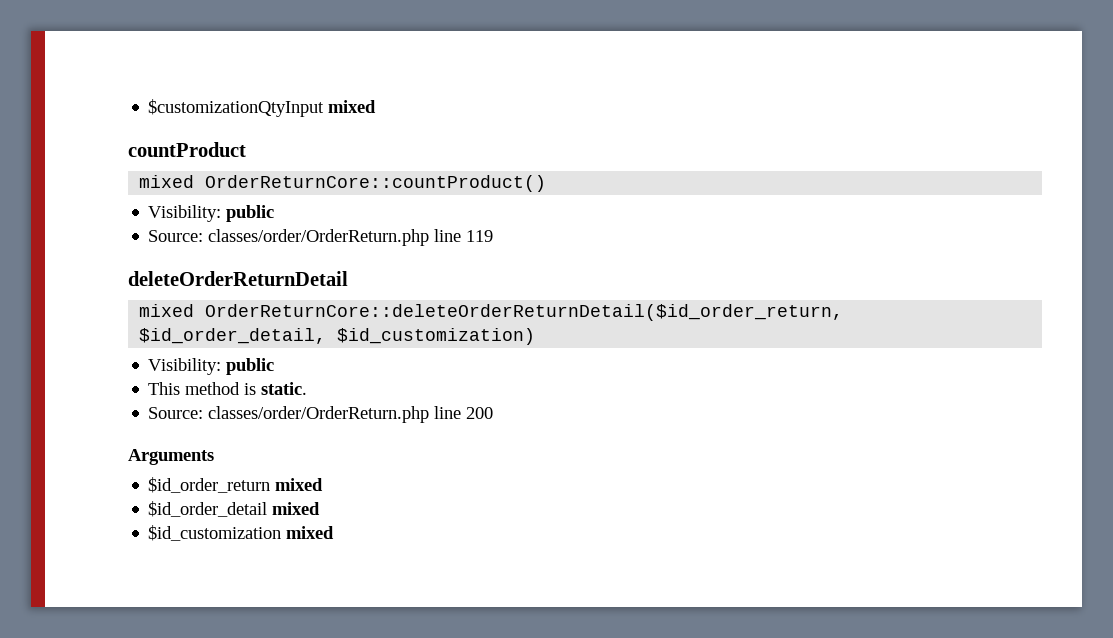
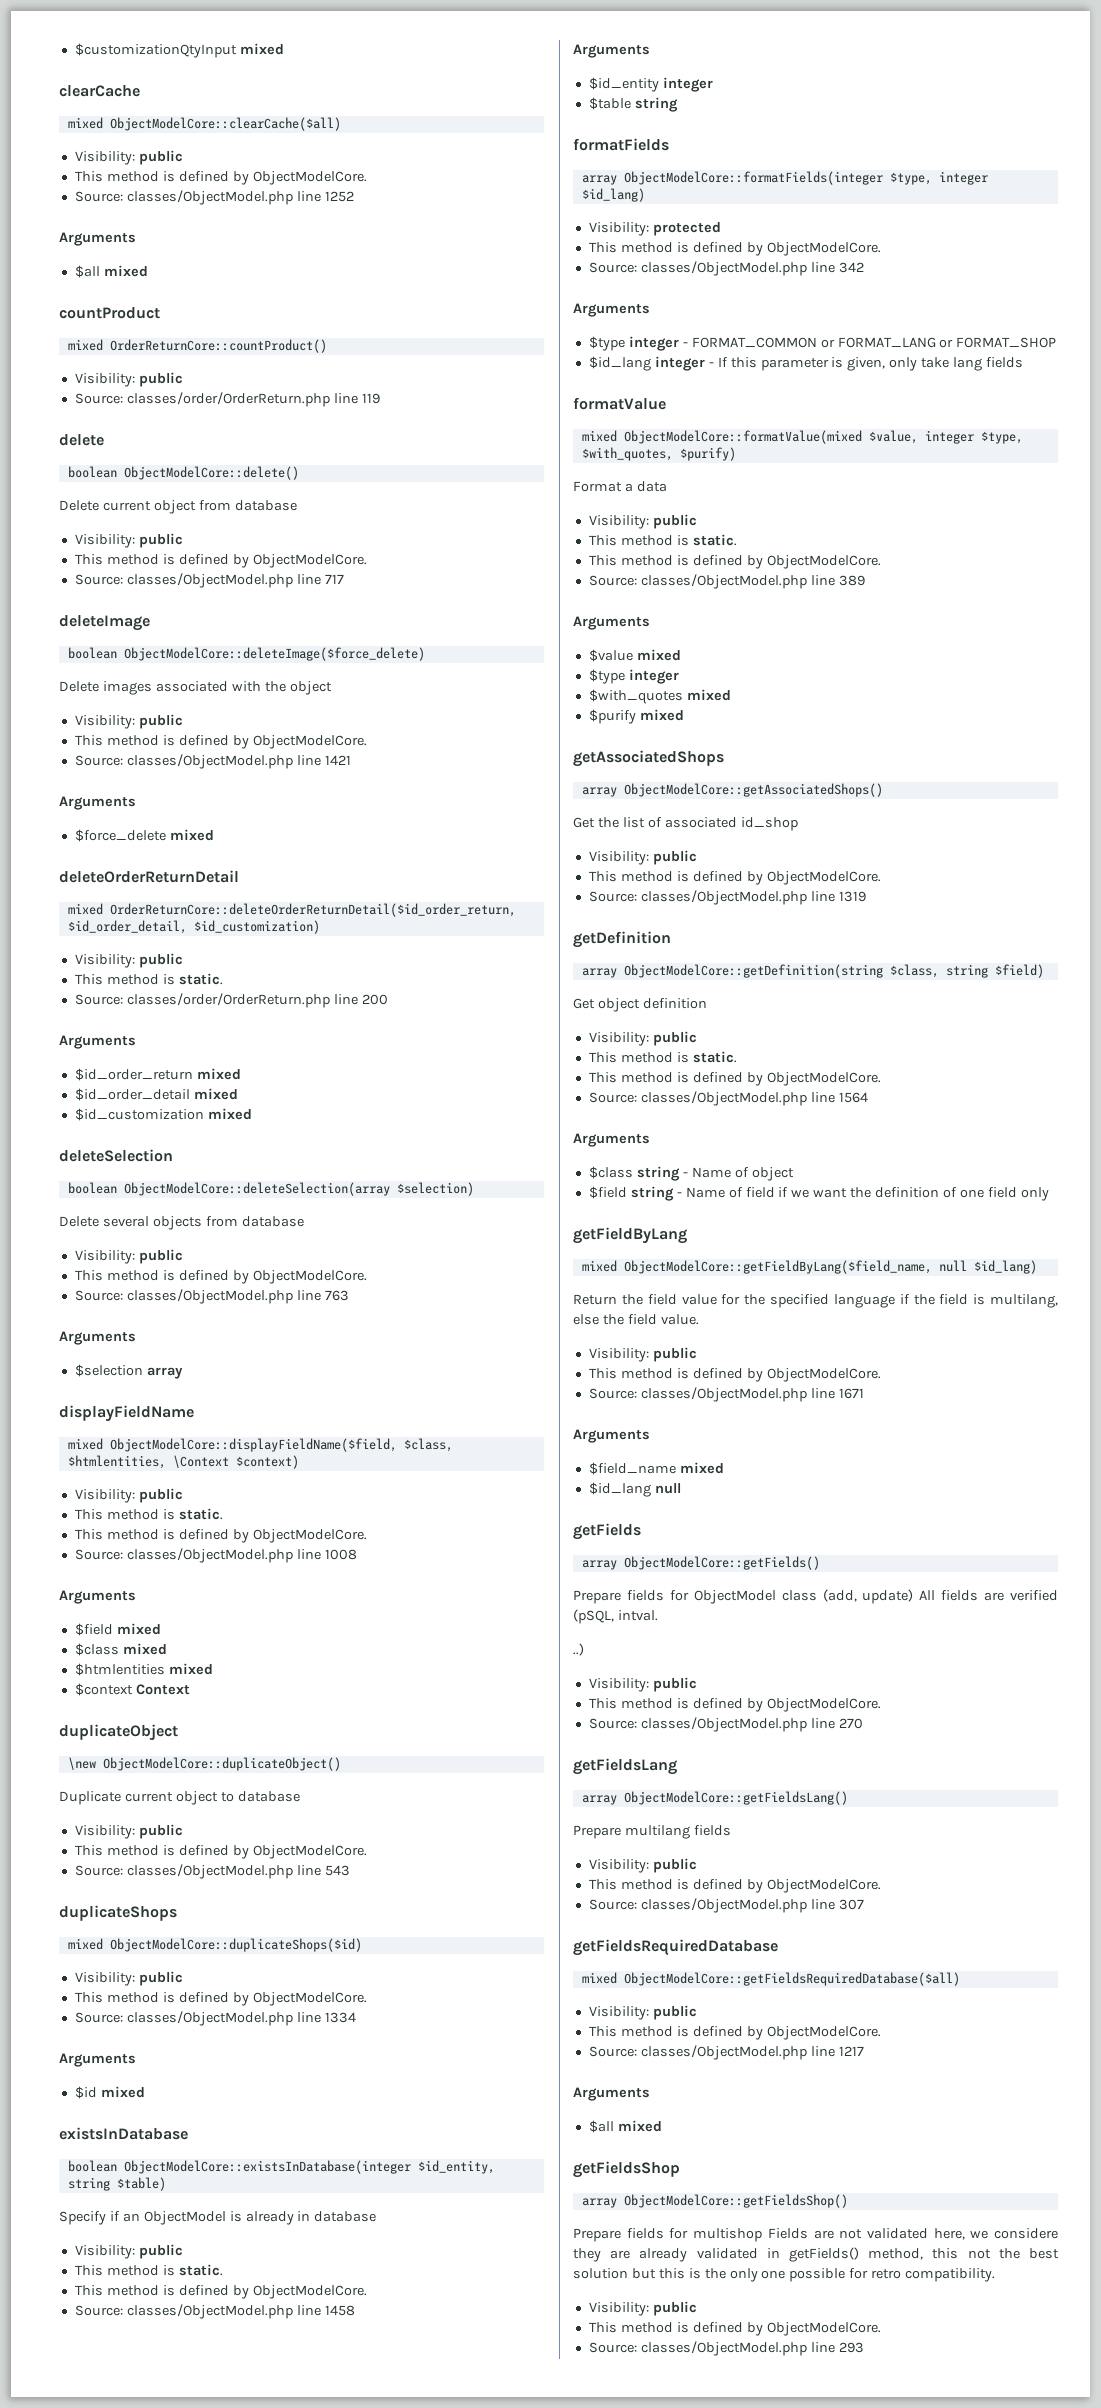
+ clearCache
+ mixed ObjectModelCore::clearCache($all)
+ Visibility: public
+ This method is defined by ObjectModelCore.
+ Source: classes/ObjectModel.php line 1252
+ Arguments
+ $all mixed
+ delete
+ boolean ObjectModelCore::delete()
+ Delete current object from database
+ Visibility: public
+ This method is defined by ObjectModelCore.
+ Source: classes/ObjectModel.php line 717
+ deleteImage
+ boolean ObjectModelCore::deleteImage($force_delete)
+ Delete images associated with the object
+ Visibility: public
+ This method is defined by ObjectModelCore.
+ Source: classes/ObjectModel.php line 1421
+ Arguments
+ $force_delete mixed
+ deleteSelection
+ boolean ObjectModelCore::deleteSelection(array $selection)
+ Delete several objects from database
+ Visibility: public
+ This method is defined by ObjectModelCore.
+ Source: classes/ObjectModel.php line 763
+ Arguments
+ $selection array
+ displayFieldName
+ mixed ObjectModelCore::displayFieldName($field, $class, $htmlentities, \Context $context)
+ Visibility: public
+ This method is static.
+ This method is defined by ObjectModelCore.
+ Source: classes/ObjectModel.php line 1008
+ Arguments
+ $field mixed
+ $class mixed
+ $htmlentities mixed
+ $context Context
+ duplicateObject
+ \new ObjectModelCore::duplicateObject()
+ Duplicate current object to database
+ Visibility: public
+ This method is defined by ObjectModelCore.
+ Source: classes/ObjectModel.php line 543
+ duplicateShops
+ mixed ObjectModelCore::duplicateShops($id)
+ Visibility: public
+ This method is defined by ObjectModelCore.
+ Source: classes/ObjectModel.php line 1334
+ Arguments
+ $id mixed
+ existsInDatabase
+ boolean ObjectModelCore::existsInDatabase(integer $id_entity, string $table)
+ Specify if an ObjectModel is already in database
+ Visibility: public
+ This method is static.
+ This method is defined by ObjectModelCore.
+ Source: classes/ObjectModel.php line 1458
+ Arguments
+ $id_entity integer
+ $table string
+ formatFields
+ array ObjectModelCore::formatFields(integer $type, integer $id_lang)
+ Visibility: protected
+ This method is defined by ObjectModelCore.
+ Source: classes/ObjectModel.php line 342
+ Arguments
+ $type integer - FORMAT_COMMON or FORMAT_LANG or FORMAT_SHOP
+ $id_lang integer - If this parameter is given, only take lang fields
+ formatValue
+ mixed ObjectModelCore::formatValue(mixed $value, integer $type, $with_quotes, $purify)
+ Format a data
+ Visibility: public
+ This method is static.
+ This method is defined by ObjectModelCore.
+ Source: classes/ObjectModel.php line 389
+ Arguments
+ $value mixed
+ $type integer
+ $with_quotes mixed
+ $purify mixed
+ getAssociatedShops
+ array ObjectModelCore::getAssociatedShops()
+ Get the list of associated id_shop
+ Visibility: public
+ This method is defined by ObjectModelCore.
+ Source: classes/ObjectModel.php line 1319
+ getDefinition
+ array ObjectModelCore::getDefinition(string $class, string $field)
+ Get object definition
+ Visibility: public
+ This method is static.
+ This method is defined by ObjectModelCore.
+ Source: classes/ObjectModel.php line 1564
+ Arguments
+ $class string - Name of object
+ $field string - Name of field if we want the definition of one field only
+ getFieldByLang
+ mixed ObjectModelCore::getFieldByLang($field_name, null $id_lang)
+ Return the field value for the specified language if the field is multilang, else the field value.
+ Visibility: public
+ This method is defined by ObjectModelCore.
+ Source: classes/ObjectModel.php line 1671
+ Arguments
+ $field_name mixed
+ $id_lang null
+ getFields
+ array ObjectModelCore::getFields()
+ Prepare fields for ObjectModel class (add, update) All fields are verified (pSQL, intval.
+ ..)
+ Visibility: public
+ This method is defined by ObjectModelCore.
+ Source: classes/ObjectModel.php line 270
+ getFieldsLang
+ array ObjectModelCore::getFieldsLang()
+ Prepare multilang fields
+ Visibility: public
+ This method is defined by ObjectModelCore.
+ Source: classes/ObjectModel.php line 307
+ getFieldsRequiredDatabase
+ mixed ObjectModelCore::getFieldsRequiredDatabase($all)
+ Visibility: public
+ This method is defined by ObjectModelCore.
+ Source: classes/ObjectModel.php line 1217
+ Arguments
+ $all mixed
+ getFieldsShop
+ array ObjectModelCore::getFieldsShop()
+ Prepare fields for multishop Fields are not validated here, we considere they are already validated in getFields() method, this not the best solution but this is the only one possible for retro compatibility.
+ Visibility: public
+ This method is defined by ObjectModelCore.
+ Source: classes/ObjectModel.php line 293

